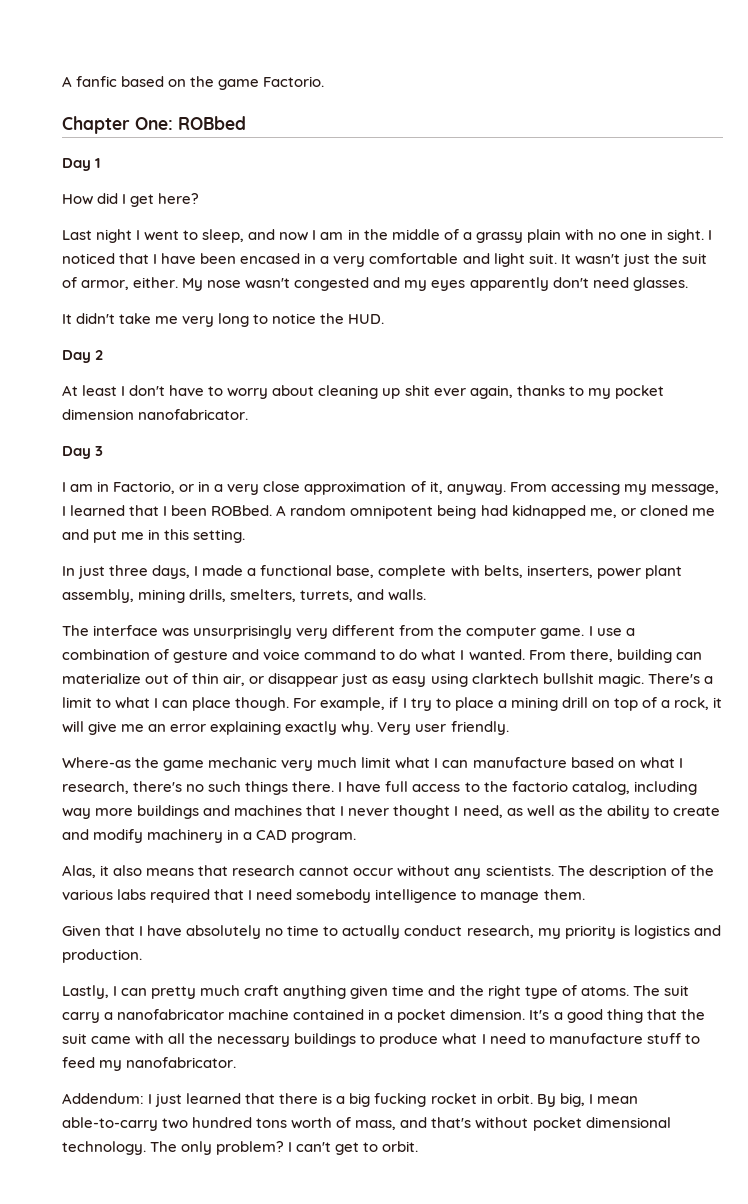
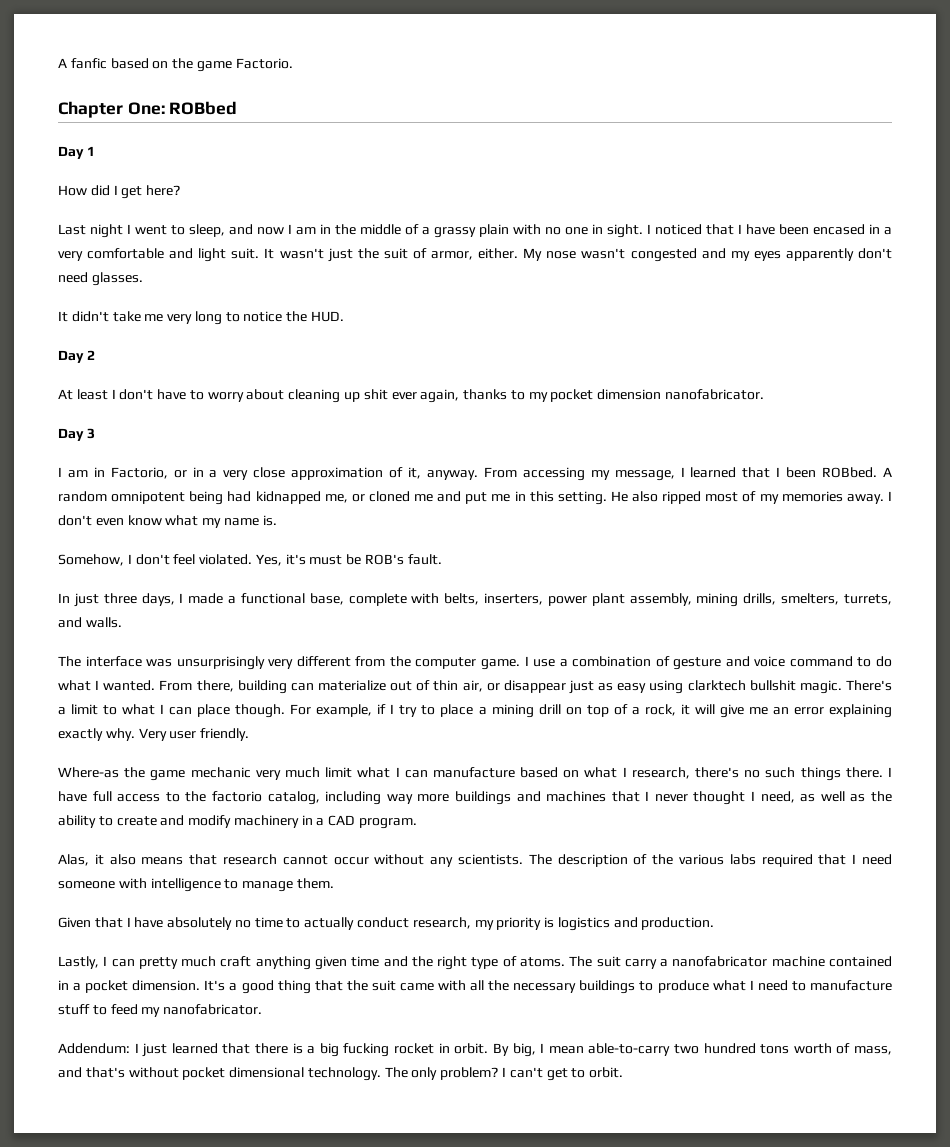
+ He also ripped most of my memories away. I don't even know what my name is.
+ Somehow, I don't feel violated. Yes, it's must be ROB's fault.
- The description of the various labs required that I need somebody intelligence to manage them.
+ The description of the various labs required that I need someone with intelligence to manage them.

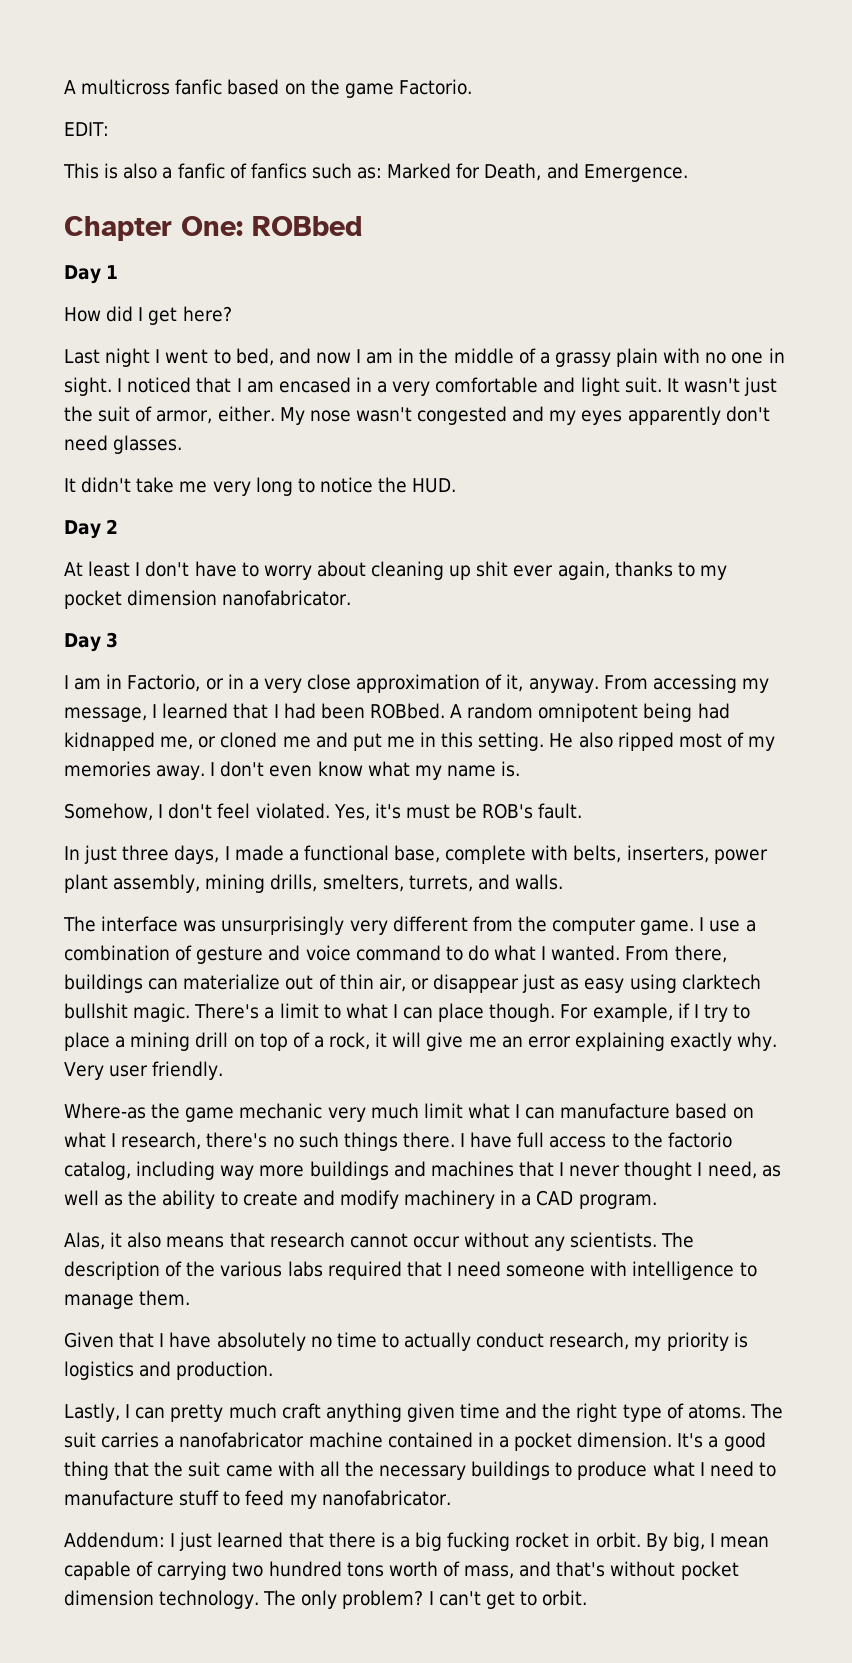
- A fanfic based on the game Factorio.
+ A multicross fanfic based on the game Factorio.
+ EDIT:
+ This is also a fanfic of fanfics such as: Marked for Death, and Emergence.
- Last night I went to sleep, and now I am in the middle of a grassy plain with no one in sight.
+ Last night I went to bed, and now I am in the middle of a grassy plain with no one in sight.
- I noticed that I have been encased in a very comfortable and light suit.
+ I noticed that I am encased in a very comfortable and light suit.
- From accessing my message, I learned that I been ROBbed.
+ From accessing my message, I learned that I had been ROBbed.
- From there, building can materialize out of thin air, or disappear just as easy using clarktech bullshit magic.
+ From there, buildings can materialize out of thin air, or disappear just as easy using clarktech bullshit magic.
- The suit carry a nanofabricator machine contained in a pocket dimension.
+ The suit carries a nanofabricator machine contained in a pocket dimension.
- By big, I mean able-to-carry two hundred tons worth of mass, and that's without pocket dimensional technology.
+ By big, I mean capable of carrying two hundred tons worth of mass, and that's without pocket dimension technology.

